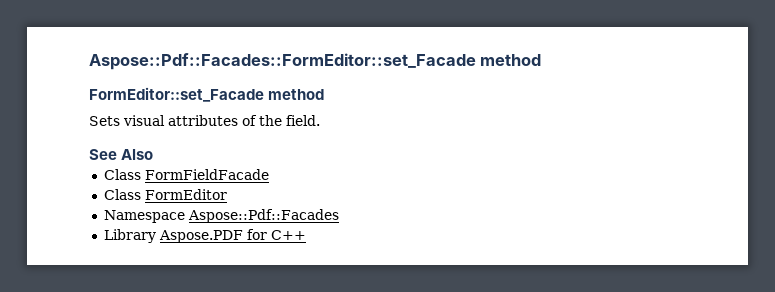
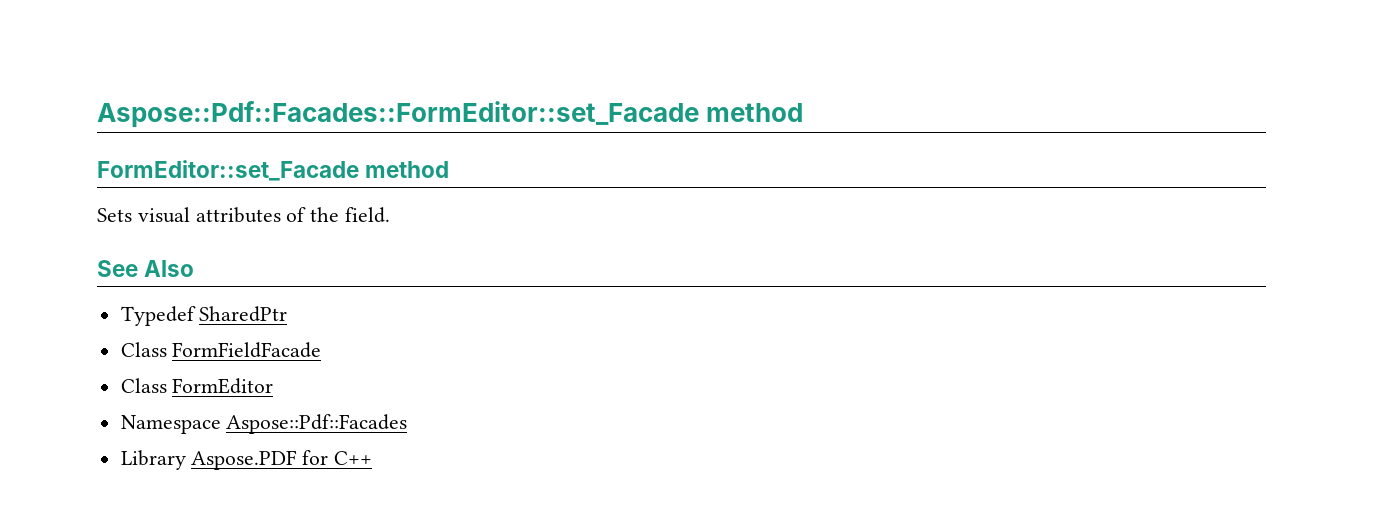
+ Typedef SharedPtr

